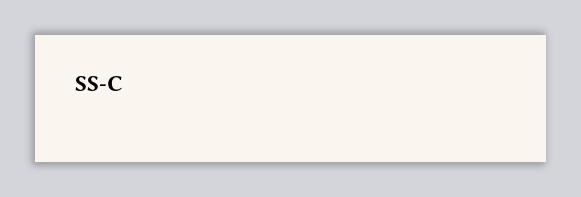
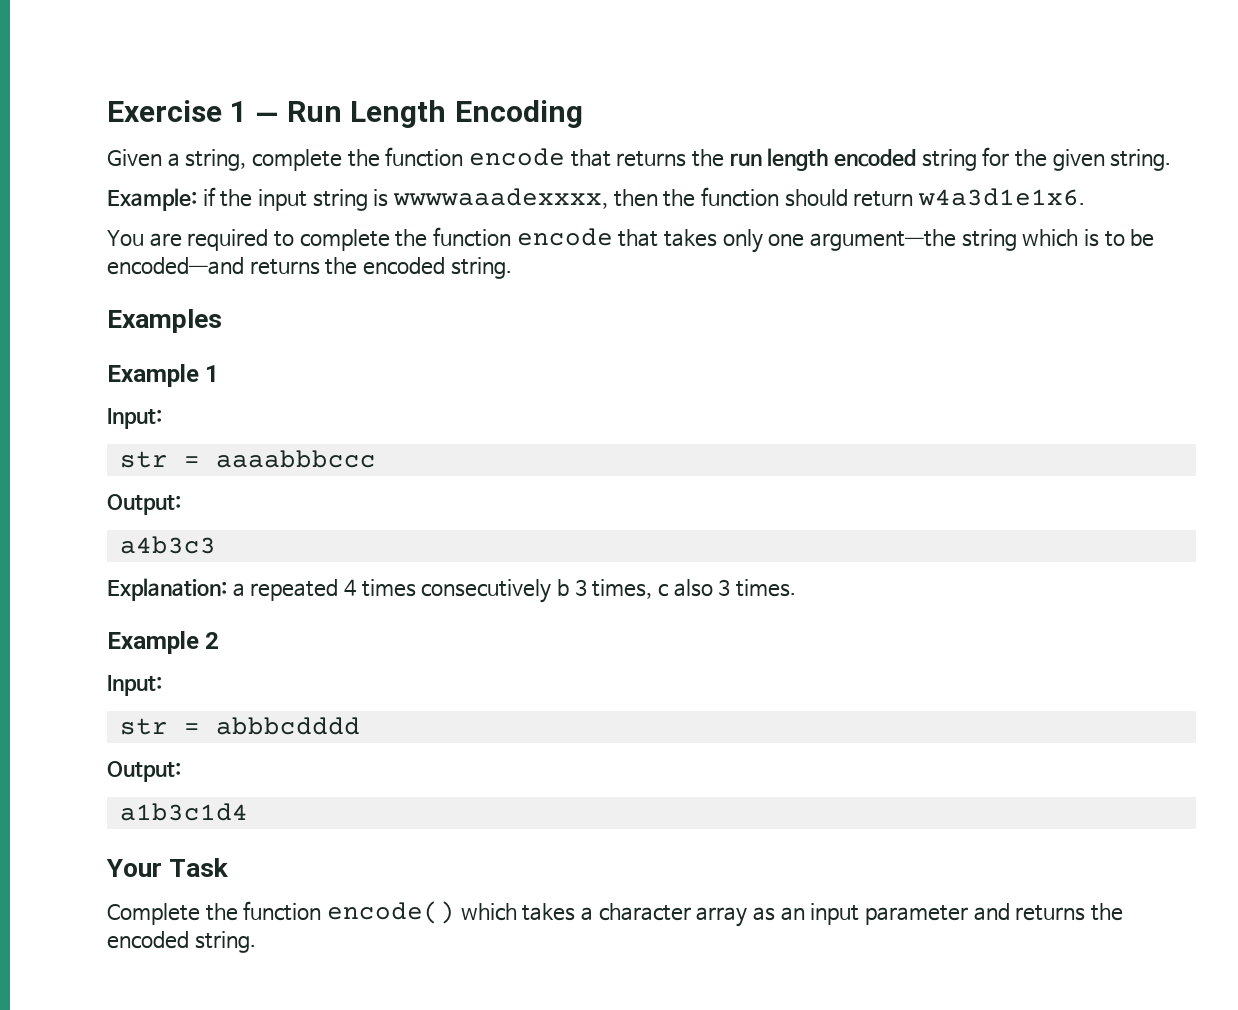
- SS-C
+ Exercise 1 — Run Length Encoding
+ Given a string, complete the function encode that returns the run length encoded string for the given string.
+ Example: if the input string is wwwwaaadexxxx, then the function should return w4a3d1e1x6.
+ You are required to complete the function encode that takes only one argument—the string which is to be encoded—and returns the encoded string.
+ Examples
+ Example 1
+ Input:
+ str = aaaabbbccc
+ Output:
+ a4b3c3
+ Explanation: a repeated 4 times consecutively b 3 times, c also 3 times.
+ Example 2
+ Input:
+ str = abbbcdddd
+ Output:
+ a1b3c1d4
+ Your Task
+ Complete the function encode() which takes a character array as an input parameter and returns the encoded string.

